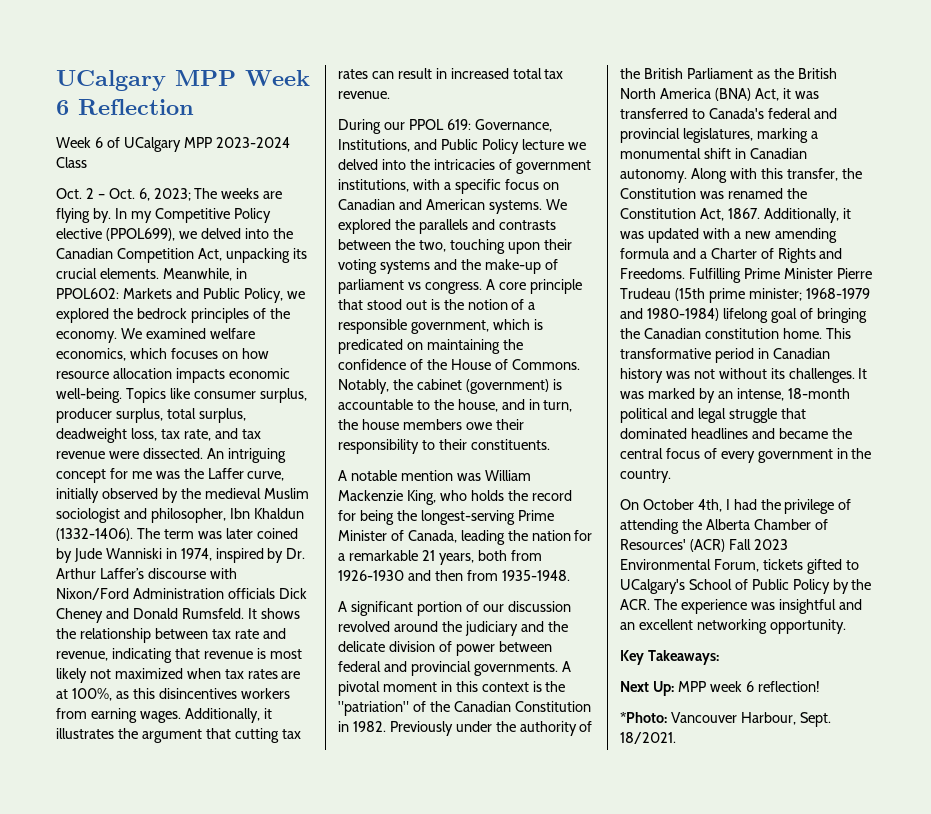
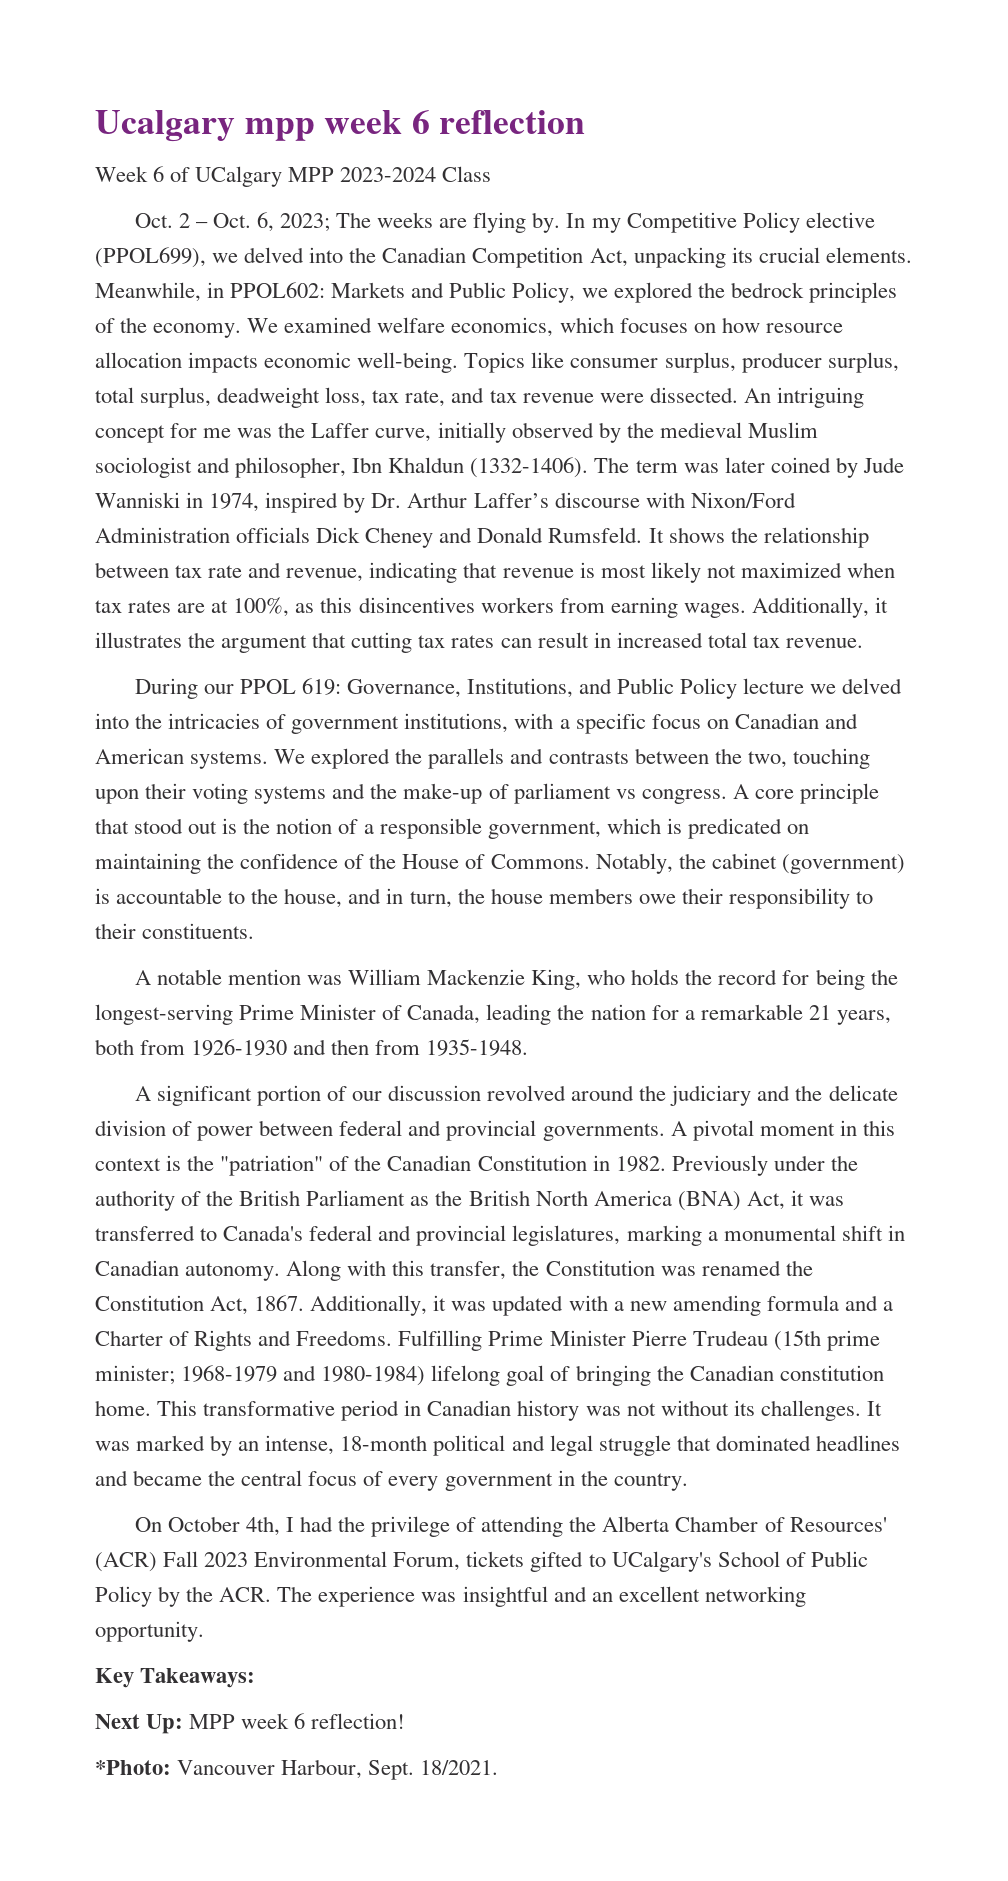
- UCalgary MPP Week 6 Reflection
+ Ucalgary mpp week 6 reflection

